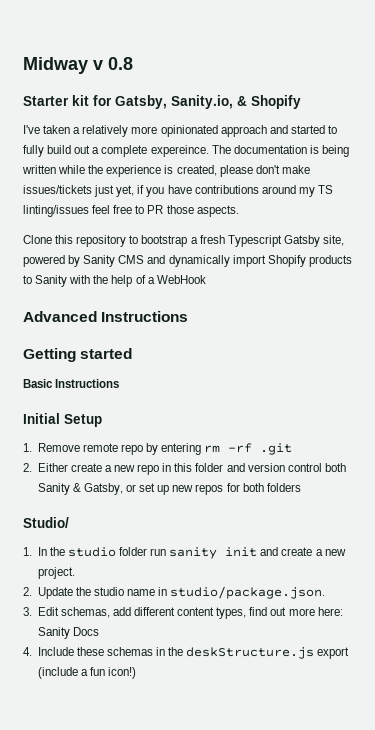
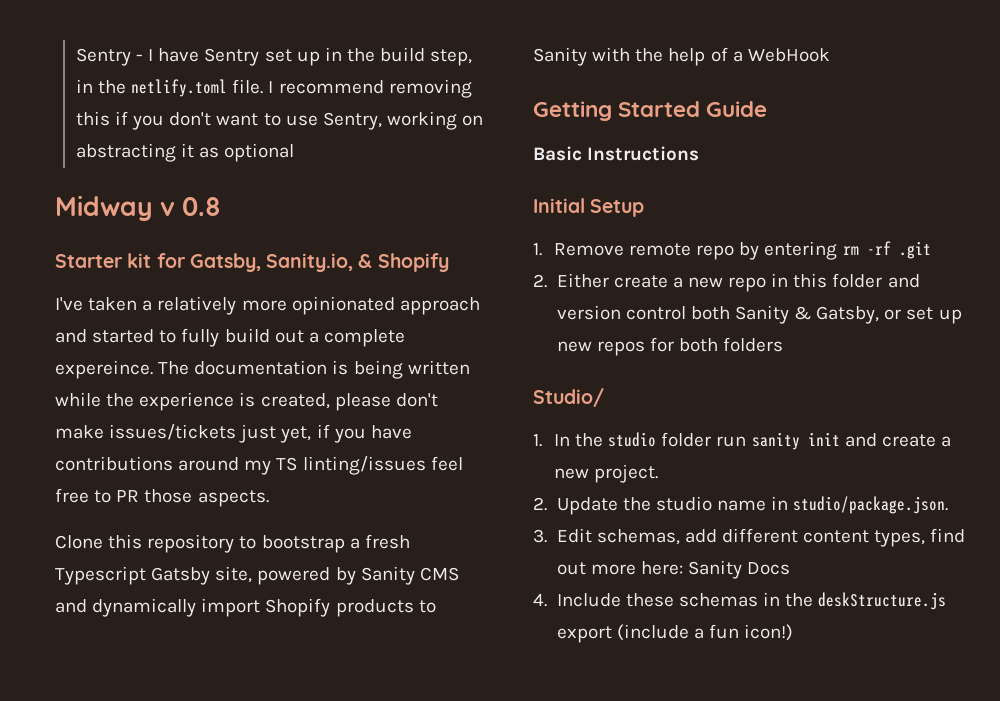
+ Sentry - I have Sentry set up in the build step, in the netlify.toml file. I recommend removing this if you don't want to use Sentry, working on abstracting it as optional
- Advanced Instructions
- Getting started
+ Getting Started Guide

